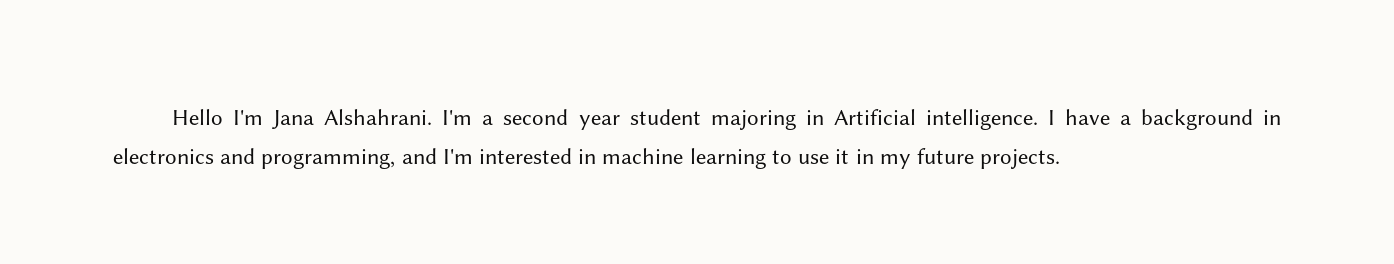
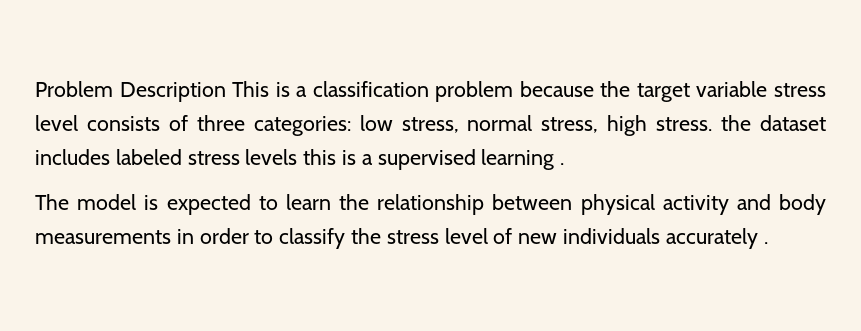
- Hello I'm Jana Alshahrani. I'm a second year student majoring in Artificial intelligence. I have a background in electronics and programming, and I'm interested in machine learning to use it in my future projects.
+ Problem Description This is a classification problem because the target variable stress level consists of three categories: low stress, normal stress, high stress. the dataset includes labeled stress levels this is a supervised learning .
+ The model is expected to learn the relationship between physical activity and body measurements in order to classify the stress level of new individuals accurately .

